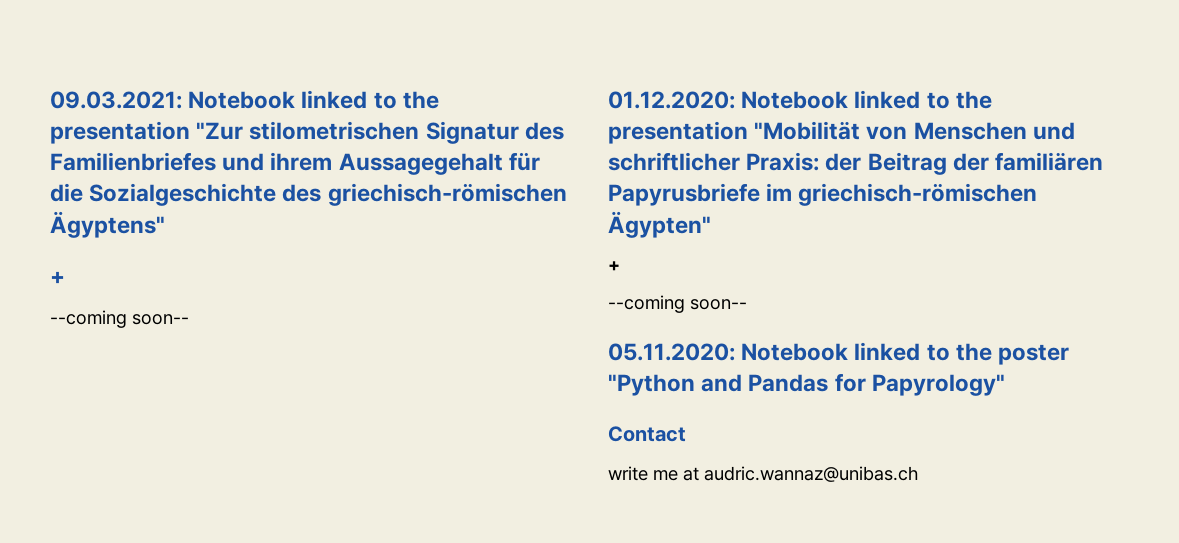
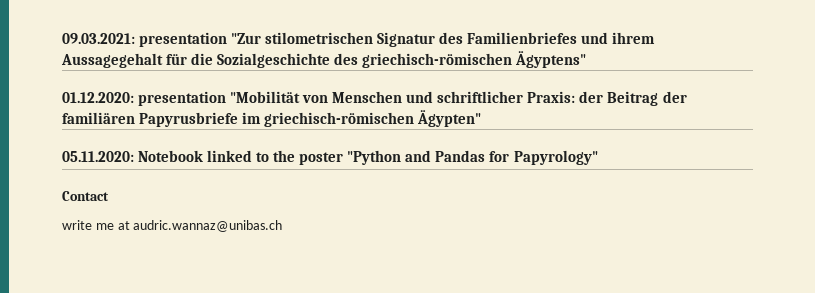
- 09.03.2021: Notebook linked to the presentation "Zur stilometrischen Signatur des Familienbriefes und ihrem Aussagegehalt für die Sozialgeschichte des griechisch-römischen Ägyptens"
- +
- --coming soon--
- 01.12.2020: Notebook linked to the presentation "Mobilität von Menschen und schriftlicher Praxis: der Beitrag der familiären Papyrusbriefe im griechisch-römischen Ägypten"
- +
- --coming soon--
+ 09.03.2021: presentation "Zur stilometrischen Signatur des Familienbriefes und ihrem Aussagegehalt für die Sozialgeschichte des griechisch-römischen Ägyptens"
+ 01.12.2020: presentation "Mobilität von Menschen und schriftlicher Praxis: der Beitrag der familiären Papyrusbriefe im griechisch-römischen Ägypten"

